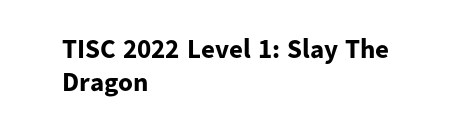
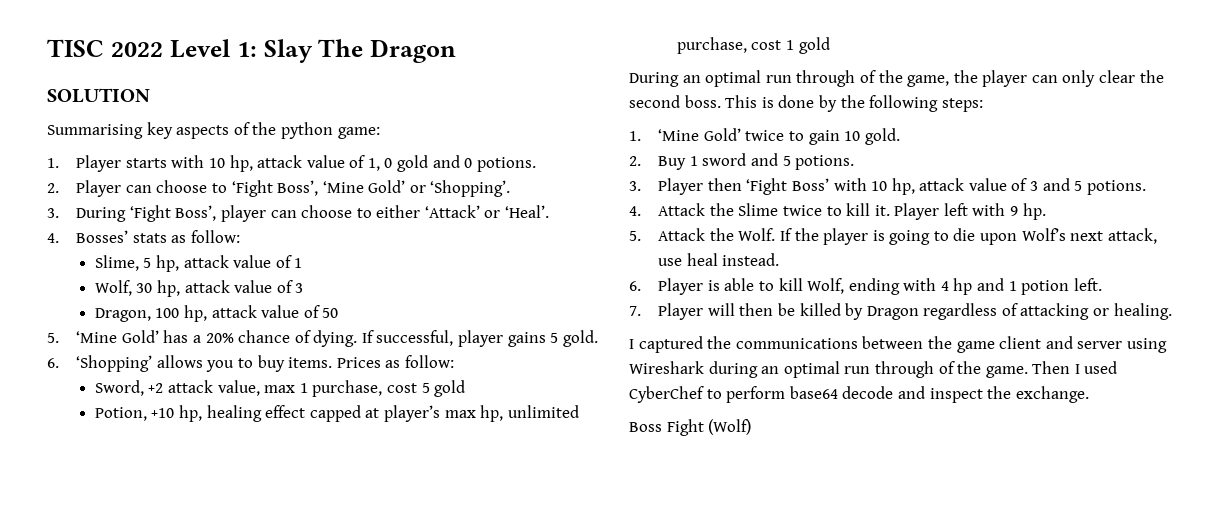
+ SOLUTION
+ Summarising key aspects of the python game:
+ 1. Player starts with 10 hp, attack value of 1, 0 gold and 0 potions.
+ 2. Player can choose to ‘Fight Boss’, ‘Mine Gold’ or ‘Shopping’.
+ 3. During ‘Fight Boss’, player can choose to either ‘Attack’ or ‘Heal’.
+ 4. Bosses’ stats as follow:
+ Slime, 5 hp, attack value of 1
+ Wolf, 30 hp, attack value of 3
+ Dragon, 100 hp, attack value of 50
+ 5. ‘Mine Gold’ has a 20% chance of dying. If successful, player gains 5 gold.
+ 6. ‘Shopping’ allows you to buy items. Prices as follow:
+ Sword, +2 attack value, max 1 purchase, cost 5 gold
+ Potion, +10 hp, healing effect capped at player’s max hp, unlimited purchase, cost 1 gold
+ During an optimal run through of the game, the player can only clear the second boss. This is done by the following steps:
+ 1. ‘Mine Gold’ twice to gain 10 gold.
+ 2. Buy 1 sword and 5 potions.
+ 3. Player then ‘Fight Boss’ with 10 hp, attack value of 3 and 5 potions.
+ 4. Attack the Slime twice to kill it. Player left with 9 hp.
+ 5. Attack the Wolf. If the player is going to die upon Wolf’s next attack, use heal instead.
+ 6. Player is able to kill Wolf, ending with 4 hp and 1 potion left.
+ 7. Player will then be killed by Dragon regardless of attacking or healing.
+ I captured the communications between the game client and server using Wireshark during an optimal run through of the game. Then I used CyberChef to perform base64 decode and inspect the exchange.
+ Boss Fight (Wolf)

